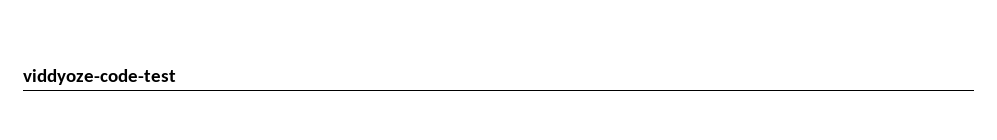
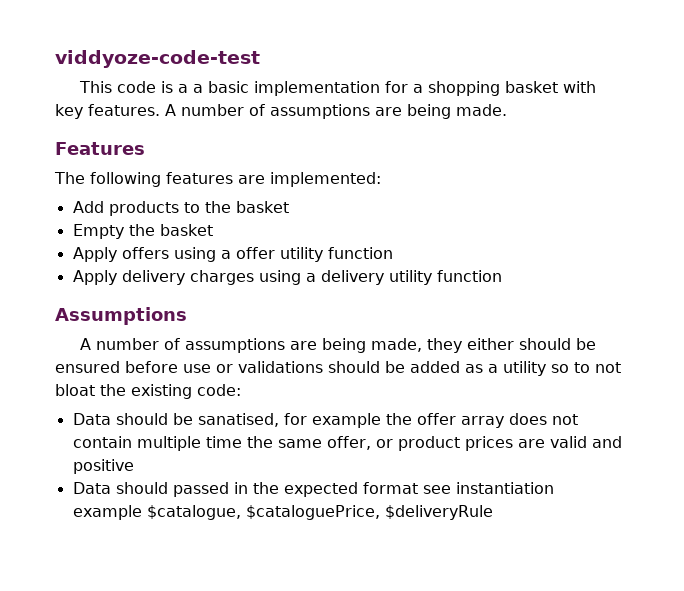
+ This code is a a basic implementation for a shopping basket with key features. A number of assumptions are being made.
+ Features
+ The following features are implemented:
+ Add products to the basket
+ Empty the basket
+ Apply offers using a offer utility function
+ Apply delivery charges using a delivery utility function
+ Assumptions
+ A number of assumptions are being made, they either should be ensured before use or validations should be added as a utility so to not bloat the existing code:
+ Data should be sanatised, for example the offer array does not contain multiple time the same offer, or product prices are valid and positive
+ Data should passed in the expected format see instantiation example $catalogue, $cataloguePrice, $deliveryRule

